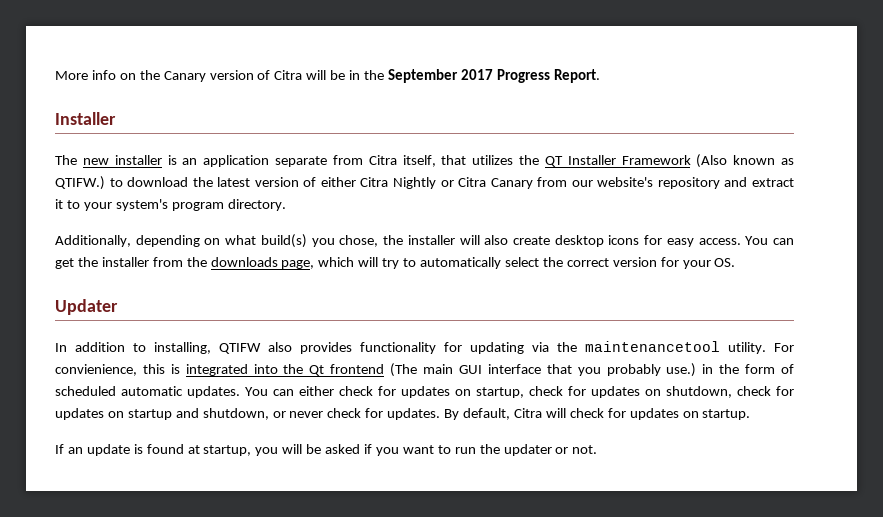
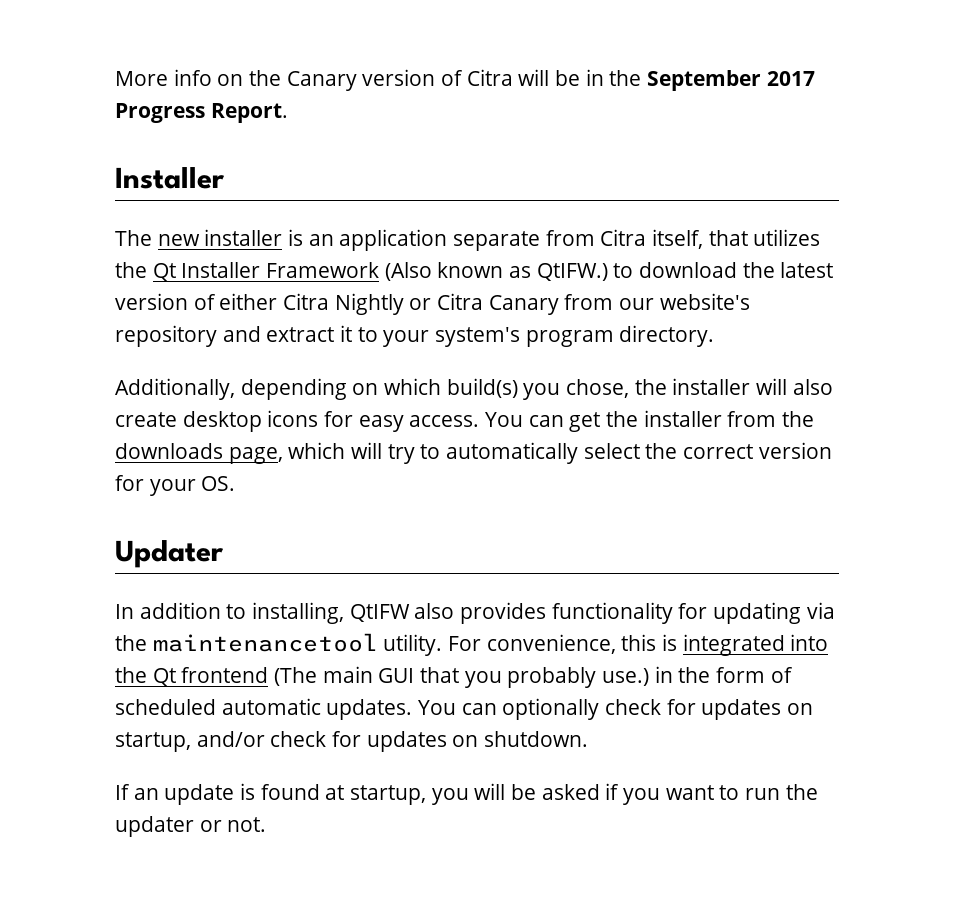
- The new installer is an application separate from Citra itself, that utilizes the QT Installer Framework (Also known as QTIFW.) to download the latest version of either Citra Nightly or Citra Canary from our website's repository and extract it to your system's program directory.
+ The new installer is an application separate from Citra itself, that utilizes the Qt Installer Framework (Also known as QtIFW.) to download the latest version of either Citra Nightly or Citra Canary from our website's repository and extract it to your system's program directory.
- Additionally, depending on what build(s) you chose, the installer will also create desktop icons for easy access.
+ Additionally, depending on which build(s) you chose, the installer will also create desktop icons for easy access.
- In addition to installing, QTIFW also provides functionality for updating via the maintenancetool utility.
+ In addition to installing, QtIFW also provides functionality for updating via the maintenancetool utility.
- For convienience, this is integrated into the Qt frontend (The main GUI interface that you probably use.) in the form of scheduled automatic updates.
+ For convenience, this is integrated into the Qt frontend (The main GUI that you probably use.) in the form of scheduled automatic updates.
- You can either check for updates on startup, check for updates on shutdown, check for updates on startup and shutdown, or never check for updates. By default, Citra will check for updates on startup.
+ You can optionally check for updates on startup, and/or check for updates on shutdown.

